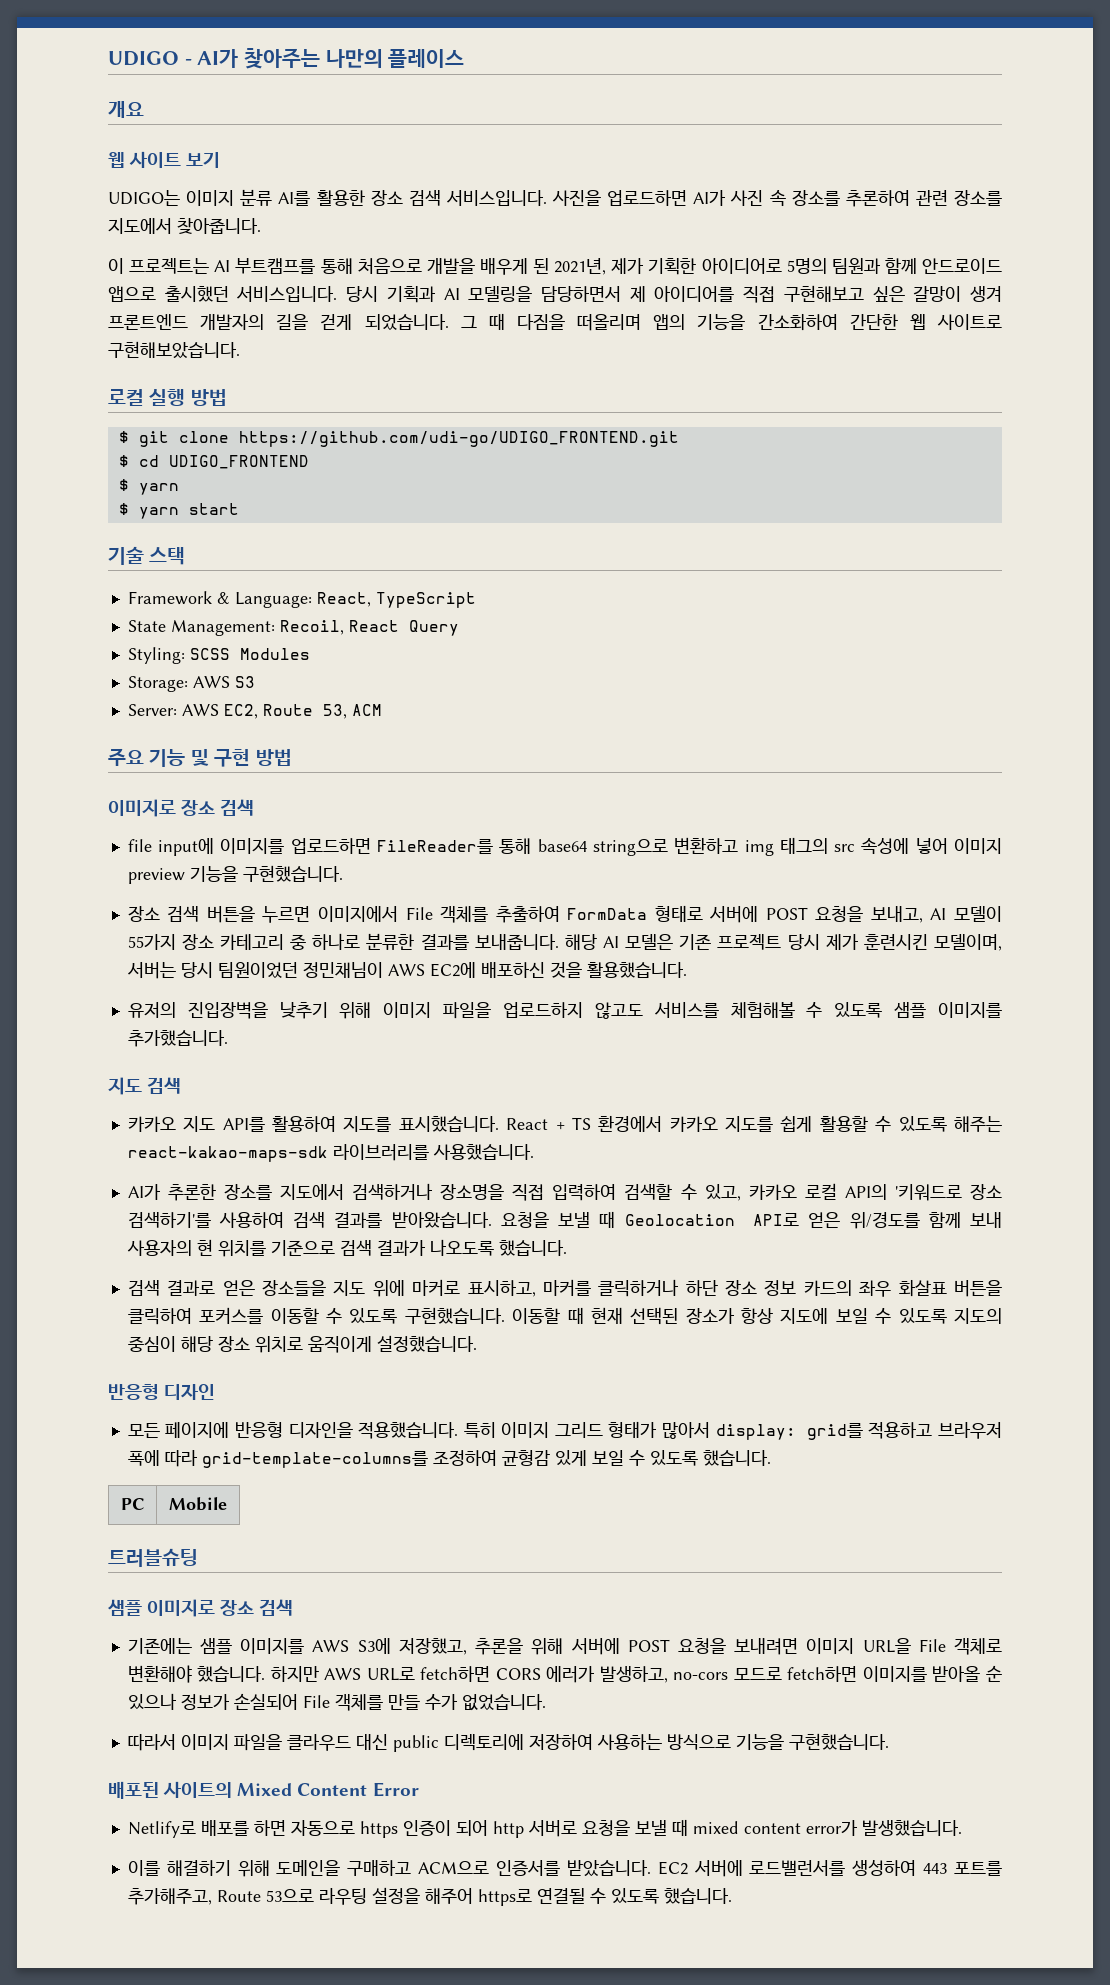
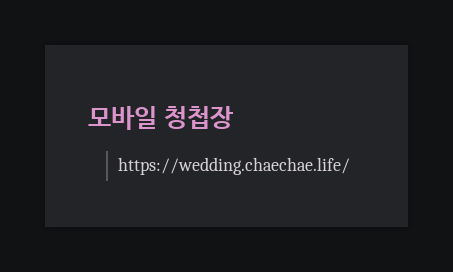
- UDIGO - AI가 찾아주는 나만의 플레이스
- 개요
- 웹 사이트 보기
- UDIGO는 이미지 분류 AI를 활용한 장소 검색 서비스입니다. 사진을 업로드하면 AI가 사진 속 장소를 추론하여 관련 장소를 지도에서 찾아줍니다.
- 이 프로젝트는 AI 부트캠프를 통해 처음으로 개발을 배우게 된 2021년, 제가 기획한 아이디어로 5명의 팀원과 함께 안드로이드 앱으로 출시했던 서비스입니다. 당시 기획과 AI 모델링을 담당하면서 제 아이디어를 직접 구현해보고 싶은 갈망이 생겨 프론트엔드 개발자의 길을 걷게 되었습니다. 그 때 다짐을 떠올리며 앱의 기능을 간소화하여 간단한 웹 사이트로 구현해보았습니다.
- 로컬 실행 방법
- $ git clone https://github.com/udi-go/UDIGO_FRONTEND.git
- $ cd UDIGO_FRONTEND
- $ yarn
- $ yarn start
- 기술 스택
- Framework & Language: React, TypeScript
- State Management: Recoil, React Query
- Styling: SCSS Modules
- Storage: AWS S3
- Server: AWS EC2, Route 53, ACM
- 주요 기능 및 구현 방법
- 이미지로 장소 검색
- file input에 이미지를 업로드하면 FileReader를 통해 base64 string으로 변환하고 img 태그의 src 속성에 넣어 이미지 preview 기능을 구현했습니다.
- 장소 검색 버튼을 누르면 이미지에서 File 객체를 추출하여 FormData 형태로 서버에 POST 요청을 보내고, AI 모델이 55가지 장소 카테고리 중 하나로 분류한 결과를 보내줍니다. 해당 AI 모델은 기존 프로젝트 당시 제가 훈련시킨 모델이며, 서버는 당시 팀원이었던 정민채님이 AWS EC2에 배포하신 것을 활용했습니다.
- 유저의 진입장벽을 낮추기 위해 이미지 파일을 업로드하지 않고도 서비스를 체험해볼 수 있도록 샘플 이미지를 추가했습니다.
- 지도 검색
- 카카오 지도 API를 활용하여 지도를 표시했습니다. React + TS 환경에서 카카오 지도를 쉽게 활용할 수 있도록 해주는 react-kakao-maps-sdk 라이브러리를 사용했습니다.
- AI가 추론한 장소를 지도에서 검색하거나 장소명을 직접 입력하여 검색할 수 있고, 카카오 로컬 API의 '키워드로 장소 검색하기'를 사용하여 검색 결과를 받아왔습니다. 요청을 보낼 때 Geolocation API로 얻은 위/경도를 함께 보내 사용자의 현 위치를 기준으로 검색 결과가 나오도록 했습니다.
- 검색 결과로 얻은 장소들을 지도 위에 마커로 표시하고, 마커를 클릭하거나 하단 장소 정보 카드의 좌우 화살표 버튼을 클릭하여 포커스를 이동할 수 있도록 구현했습니다. 이동할 때 현재 선택된 장소가 항상 지도에 보일 수 있도록 지도의 중심이 해당 장소 위치로 움직이게 설정했습니다.
- 반응형 디자인
- 모든 페이지에 반응형 디자인을 적용했습니다. 특히 이미지 그리드 형태가 많아서 display: grid를 적용하고 브라우저 폭에 따라 grid-template-columns를 조정하여 균형감 있게 보일 수 있도록 했습니다.
- PC | Mobile
- 트러블슈팅
- 샘플 이미지로 장소 검색
- 기존에는 샘플 이미지를 AWS S3에 저장했고, 추론을 위해 서버에 POST 요청을 보내려면 이미지 URL을 File 객체로 변환해야 했습니다. 하지만 AWS URL로 fetch하면 CORS 에러가 발생하고, no-cors 모드로 fetch하면 이미지를 받아올 순 있으나 정보가 손실되어 File 객체를 만들 수가 없었습니다.
- 따라서 이미지 파일을 클라우드 대신 public 디렉토리에 저장하여 사용하는 방식으로 기능을 구현했습니다.
- 배포된 사이트의 Mixed Content Error
- Netlify로 배포를 하면 자동으로 https 인증이 되어 http 서버로 요청을 보낼 때 mixed content error가 발생했습니다.
- 이를 해결하기 위해 도메인을 구매하고 ACM으로 인증서를 받았습니다. EC2 서버에 로드밸런서를 생성하여 443 포트를 추가해주고, Route 53으로 라우팅 설정을 해주어 https로 연결될 수 있도록 했습니다.
+ 모바일 청첩장
+ https://wedding.chaechae.life/

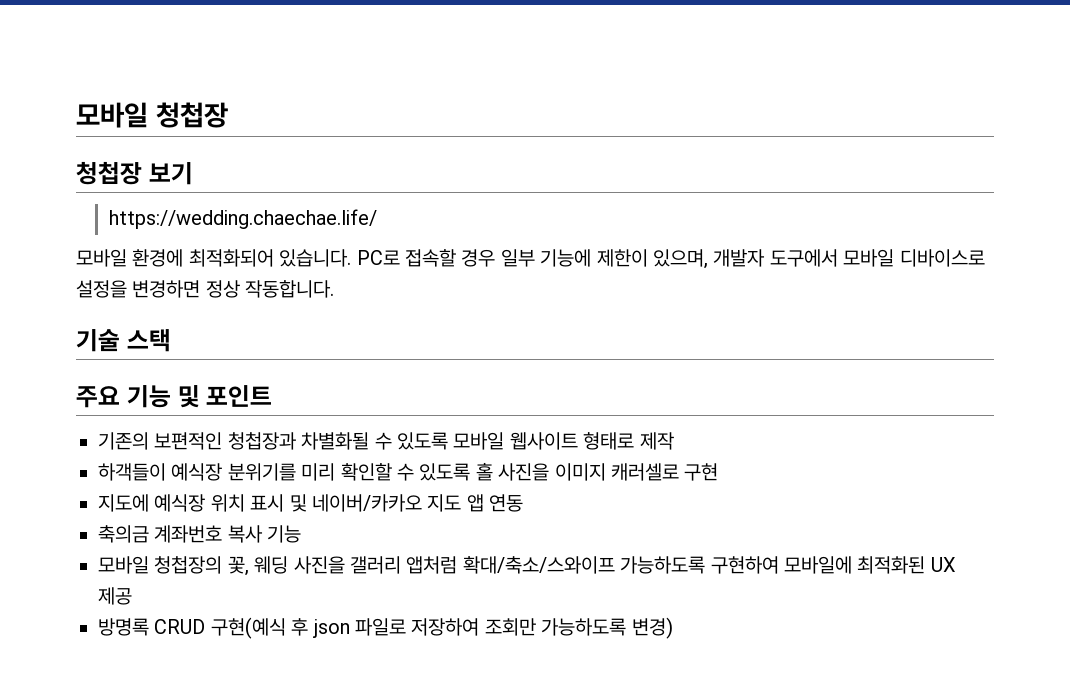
+ 청첩장 보기
+ 모바일 환경에 최적화되어 있습니다. PC로 접속할 경우 일부 기능에 제한이 있으며, 개발자 도구에서 모바일 디바이스로 설정을 변경하면 정상 작동합니다.
+ 기술 스택
+ 주요 기능 및 포인트
+ 기존의 보편적인 청첩장과 차별화될 수 있도록 모바일 웹사이트 형태로 제작
+ 하객들이 예식장 분위기를 미리 확인할 수 있도록 홀 사진을 이미지 캐러셀로 구현
+ 지도에 예식장 위치 표시 및 네이버/카카오 지도 앱 연동
+ 축의금 계좌번호 복사 기능
+ 모바일 청첩장의 꽃, 웨딩 사진을 갤러리 앱처럼 확대/축소/스와이프 가능하도록 구현하여 모바일에 최적화된 UX 제공
+ 방명록 CRUD 구현(예식 후 json 파일로 저장하여 조회만 가능하도록 변경)

